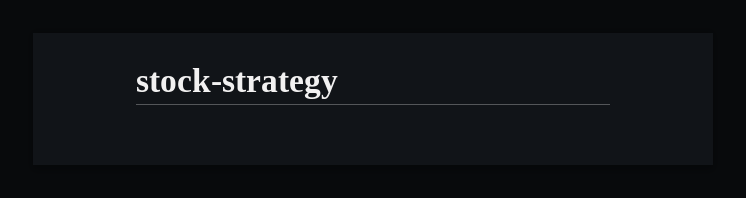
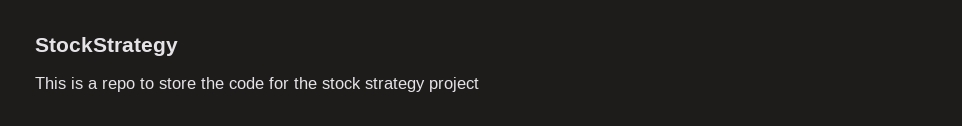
- stock-strategy
+ StockStrategy
+ This is a repo to store the code for the stock strategy project

